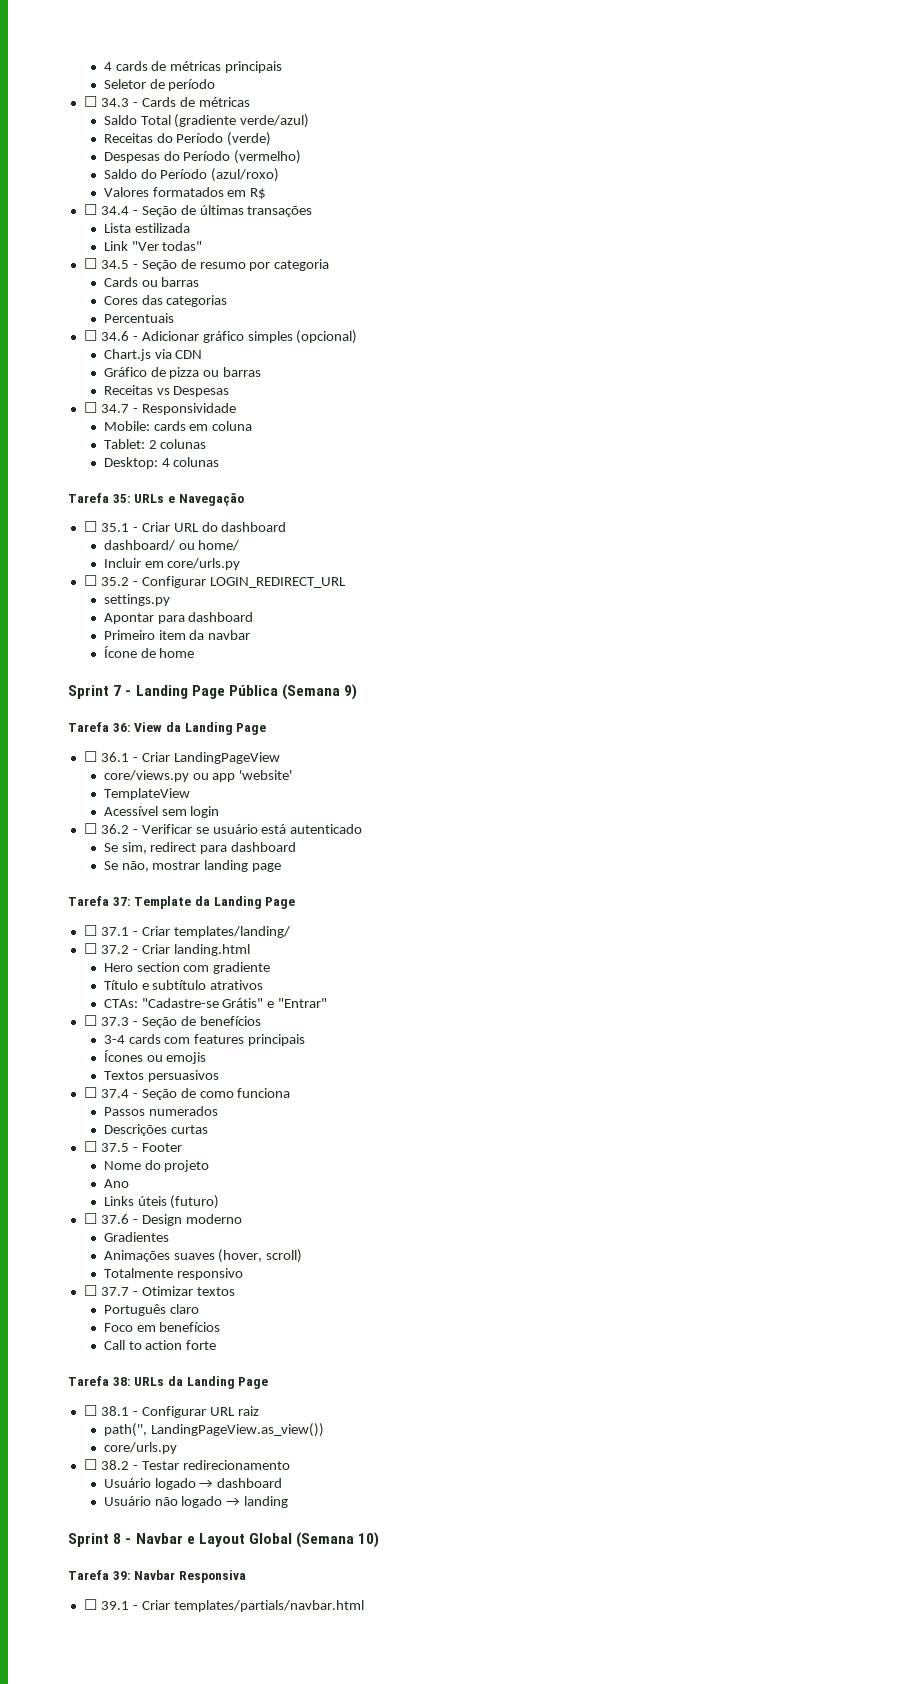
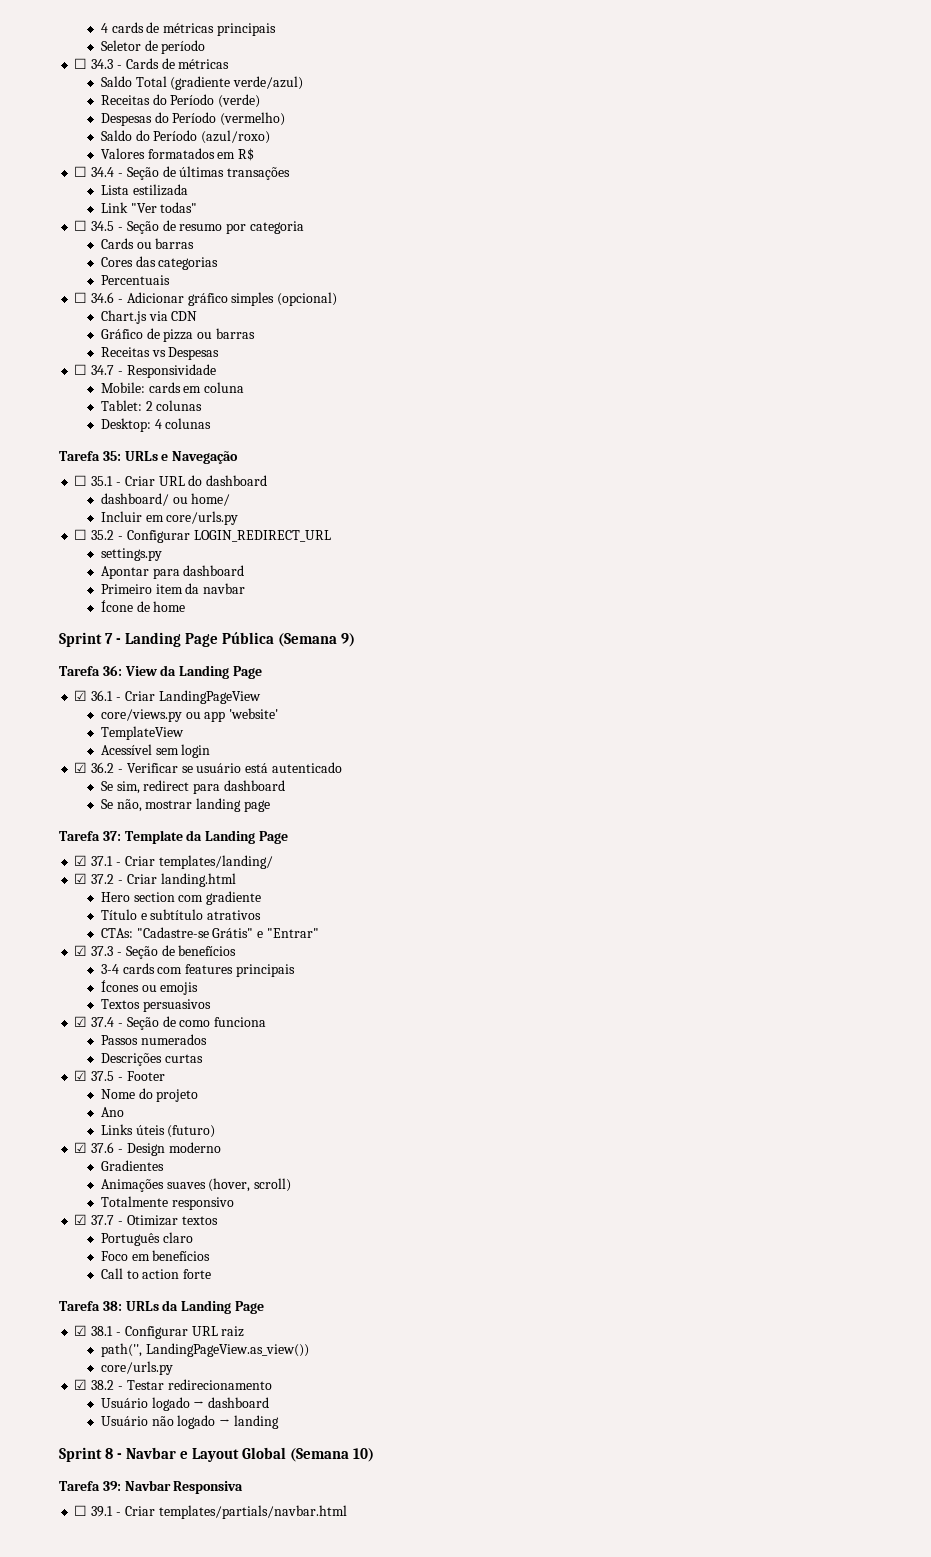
- ☐ 36.1 - Criar LandingPageView
+ ☑ 36.1 - Criar LandingPageView
- ☐ 36.2 - Verificar se usuário está autenticado
+ ☑ 36.2 - Verificar se usuário está autenticado
- ☐ 37.1 - Criar templates/landing/
+ ☑ 37.1 - Criar templates/landing/
- ☐ 37.2 - Criar landing.html
+ ☑ 37.2 - Criar landing.html
- ☐ 37.3 - Seção de benefícios
+ ☑ 37.3 - Seção de benefícios
- ☐ 37.4 - Seção de como funciona
+ ☑ 37.4 - Seção de como funciona
- ☐ 37.5 - Footer
+ ☑ 37.5 - Footer
- ☐ 37.6 - Design moderno
+ ☑ 37.6 - Design moderno
- ☐ 37.7 - Otimizar textos
+ ☑ 37.7 - Otimizar textos
- ☐ 38.1 - Configurar URL raiz
+ ☑ 38.1 - Configurar URL raiz
- ☐ 38.2 - Testar redirecionamento
+ ☑ 38.2 - Testar redirecionamento

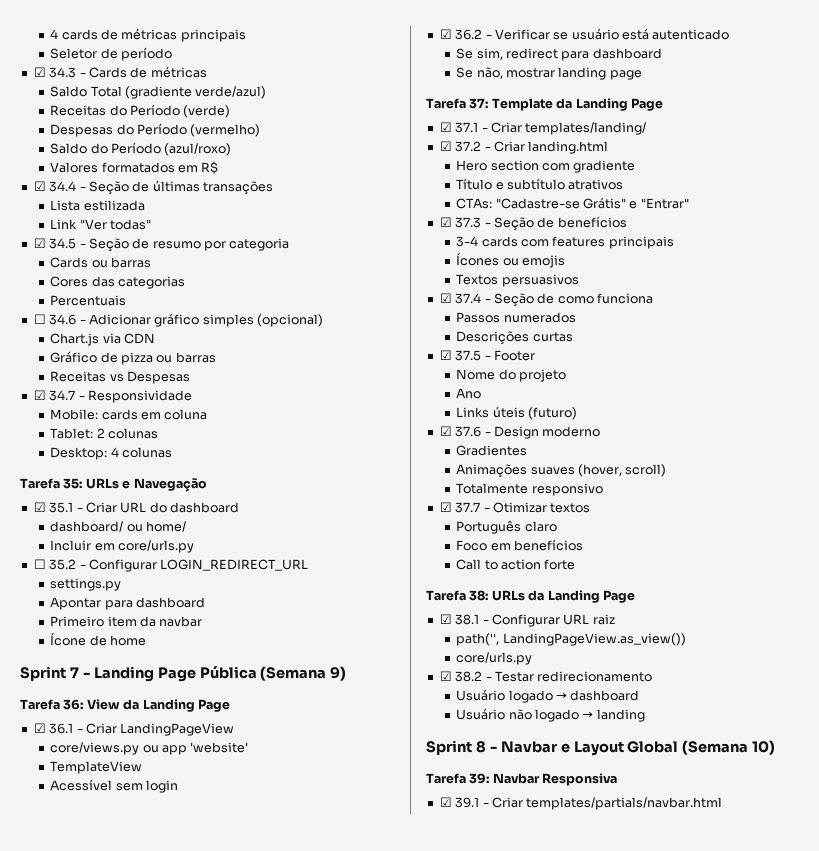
- ☐ 34.3 - Cards de métricas
+ ☑ 34.3 - Cards de métricas
- ☐ 34.4 - Seção de últimas transações
+ ☑ 34.4 - Seção de últimas transações
- ☐ 34.5 - Seção de resumo por categoria
+ ☑ 34.5 - Seção de resumo por categoria
- ☐ 34.7 - Responsividade
+ ☑ 34.7 - Responsividade
- ☐ 35.1 - Criar URL do dashboard
+ ☑ 35.1 - Criar URL do dashboard
- ☐ 39.1 - Criar templates/partials/navbar.html
+ ☑ 39.1 - Criar templates/partials/navbar.html

